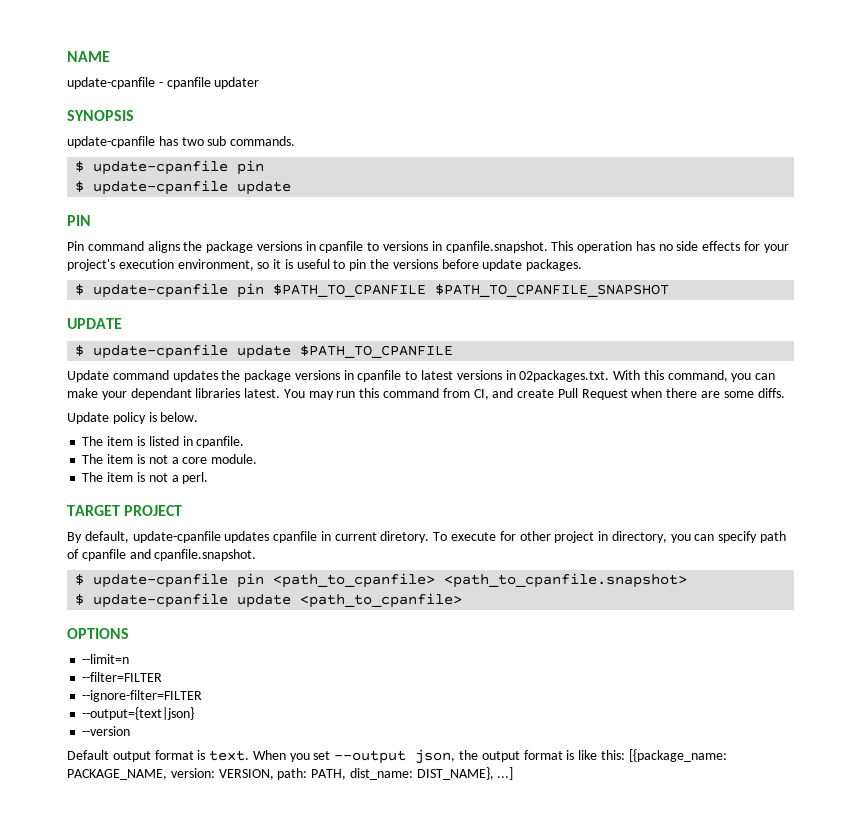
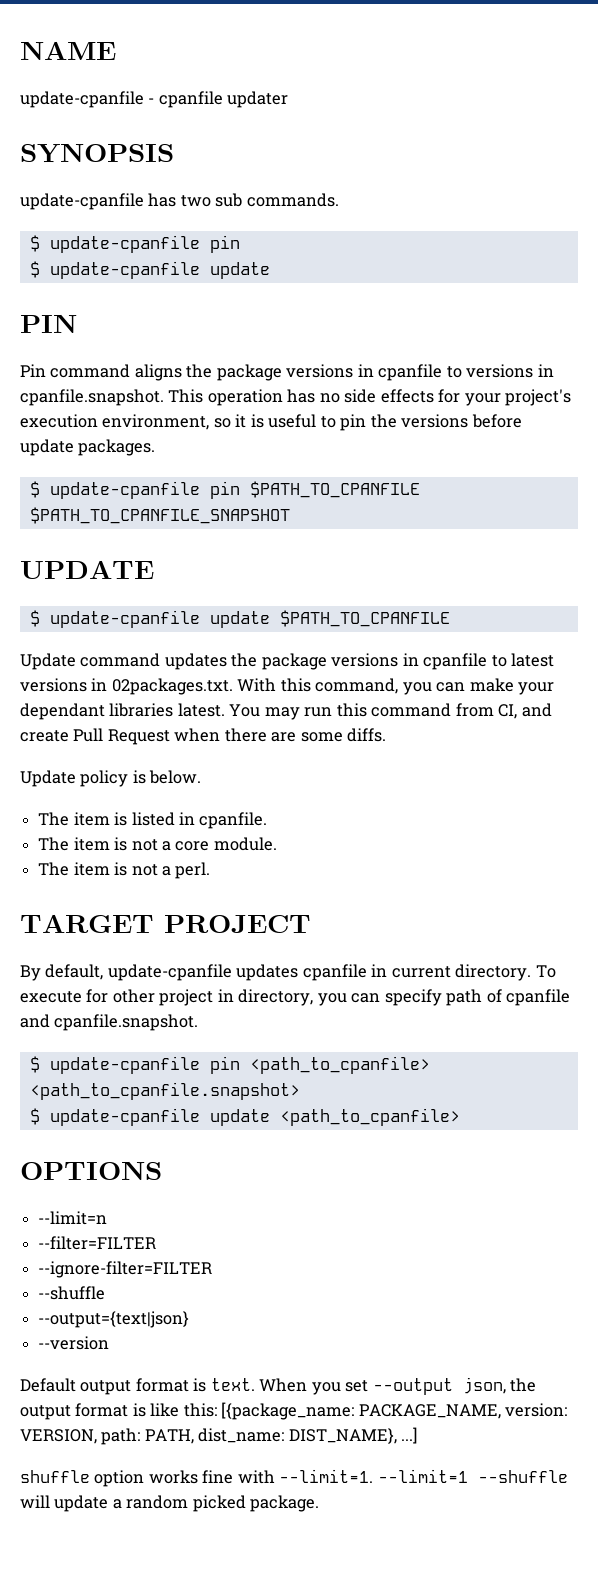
- By default, update-cpanfile updates cpanfile in current diretory.
+ By default, update-cpanfile updates cpanfile in current directory.
  --ignore-filter=FILTER
+ --shuffle
+ shuffle option works fine with --limit=1. --limit=1 --shuffle will update a random picked package.

